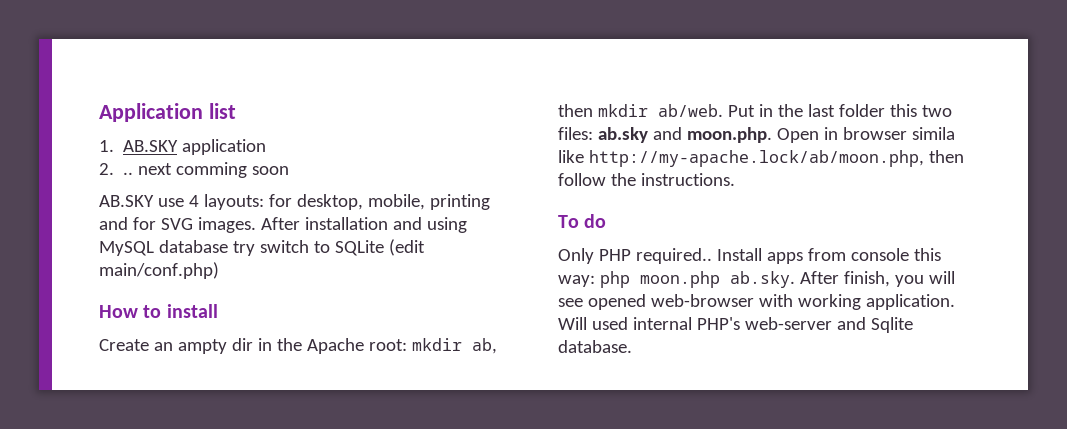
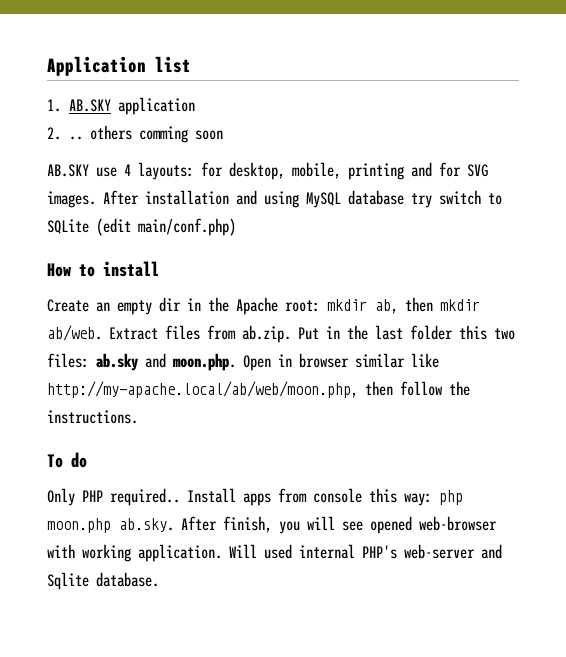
- 2. .. next comming soon
+ 2. .. others comming soon
- Create an ampty dir in the Apache root: mkdir ab, then mkdir ab/web.
+ Create an empty dir in the Apache root: mkdir ab, then mkdir ab/web.
- Put in the last folder this two files: ab.sky and moon.php. Open in browser simila like http://my-apache.lock/ab/moon.php, then follow the instructions.
+ Extract files from ab.zip. Put in the last folder this two files: ab.sky and moon.php. Open in browser similar like http://my-apache.local/ab/web/moon.php, then follow the instructions.

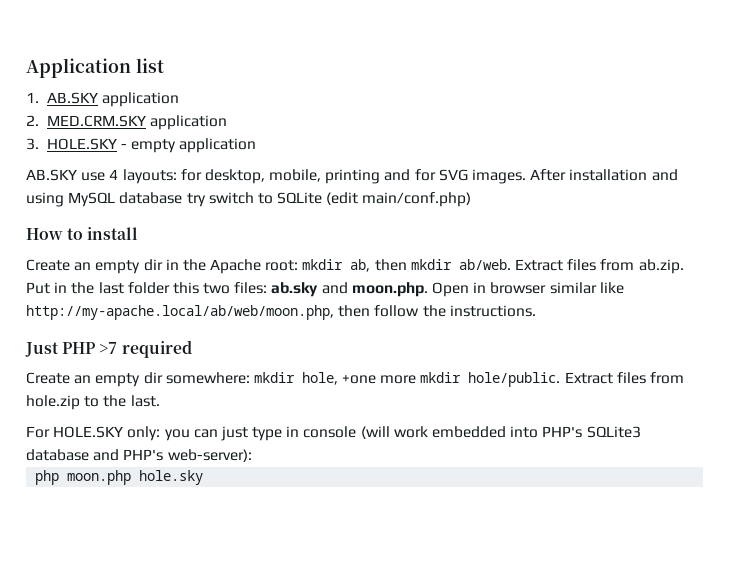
- 2. .. others comming soon
+ 2. MED.CRM.SKY application
+ 3. HOLE.SKY - empty application
- To do
- Only PHP required.. Install apps from console this way: php moon.php ab.sky. After finish, you will see opened web-browser with working application. Will used internal PHP's web-server and Sqlite database.
+ Just PHP >7 required
+ Create an empty dir somewhere: mkdir hole, +one more mkdir hole/public. Extract files from hole.zip to the last.
+ For HOLE.SKY only: you can just type in console (will work embedded into PHP's SQLite3 database and PHP's web-server):
+ php moon.php hole.sky

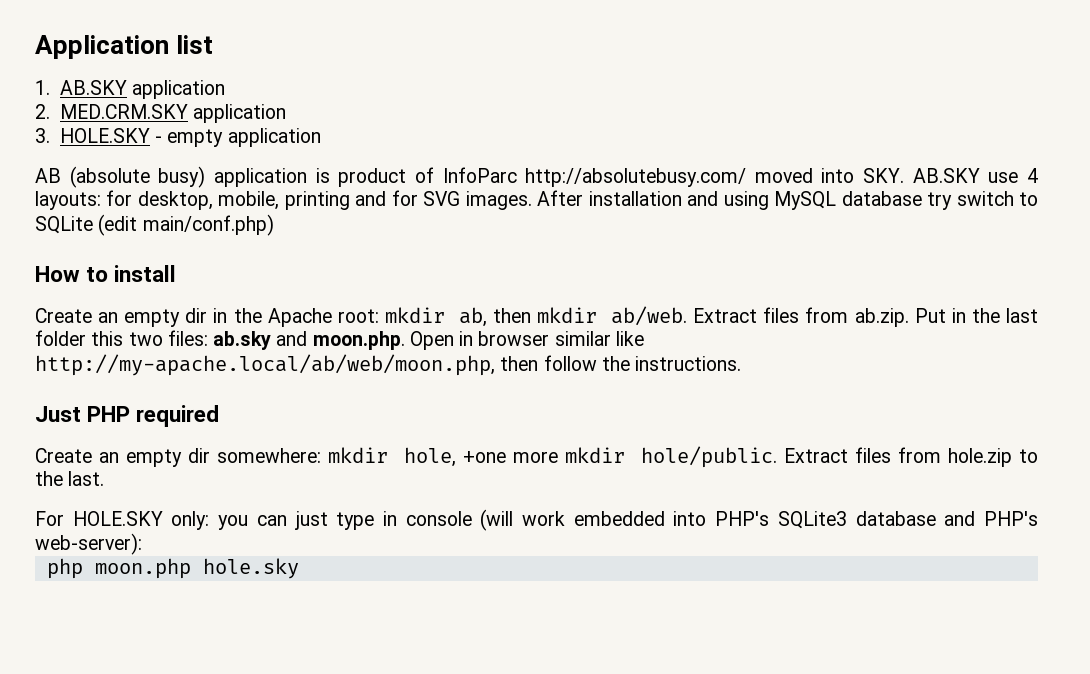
- AB.SKY use 4 layouts: for desktop, mobile, printing and for SVG images.
+ AB (absolute busy) application is product of InfoParc http://absolutebusy.com/ moved into SKY. AB.SKY use 4 layouts: for desktop, mobile, printing and for SVG images.
- Just PHP >7 required
+ Just PHP required

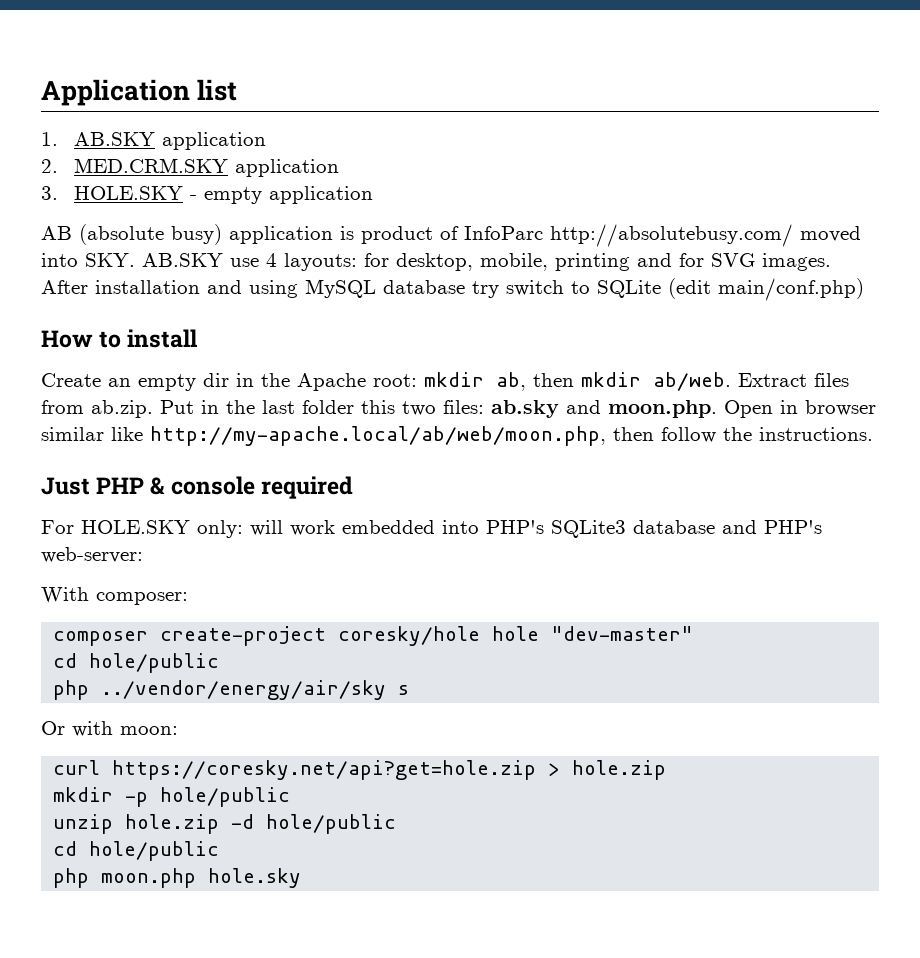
- Just PHP required
+ Just PHP & console required
- Create an empty dir somewhere: mkdir hole, +one more mkdir hole/public. Extract files from hole.zip to the last.
- For HOLE.SKY only: you can just type in console (will work embedded into PHP's SQLite3 database and PHP's web-server):
+ For HOLE.SKY only: will work embedded into PHP's SQLite3 database and PHP's web-server:
+ With composer:
+ composer create-project coresky/hole hole "dev-master"
+ cd hole/public
+ php ../vendor/energy/air/sky s
+ Or with moon:
+ curl https://coresky.net/api?get=hole.zip > hole.zip
+ mkdir -p hole/public
+ unzip hole.zip -d hole/public
+ cd hole/public

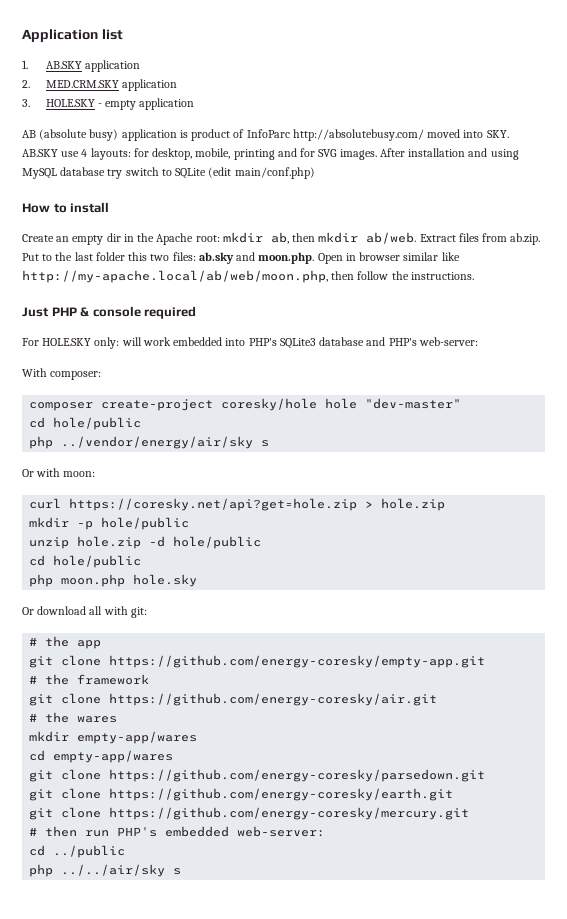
- Extract files from ab.zip. Put in the last folder this two files: ab.sky and moon.php. Open in browser similar like http://my-apache.local/ab/web/moon.php, then follow the instructions.
+ Extract files from ab.zip. Put to the last folder this two files: ab.sky and moon.php. Open in browser similar like http://my-apache.local/ab/web/moon.php, then follow the instructions.
+ Or download all with git:
+ # the app
+ git clone https://github.com/energy-coresky/empty-app.git
+ # the framework
+ git clone https://github.com/energy-coresky/air.git
+ # the wares
+ mkdir empty-app/wares
+ cd empty-app/wares
+ git clone https://github.com/energy-coresky/parsedown.git
+ git clone https://github.com/energy-coresky/earth.git
+ git clone https://github.com/energy-coresky/mercury.git
+ # then run PHP's embedded web-server:
+ cd ../public
+ php ../../air/sky s

